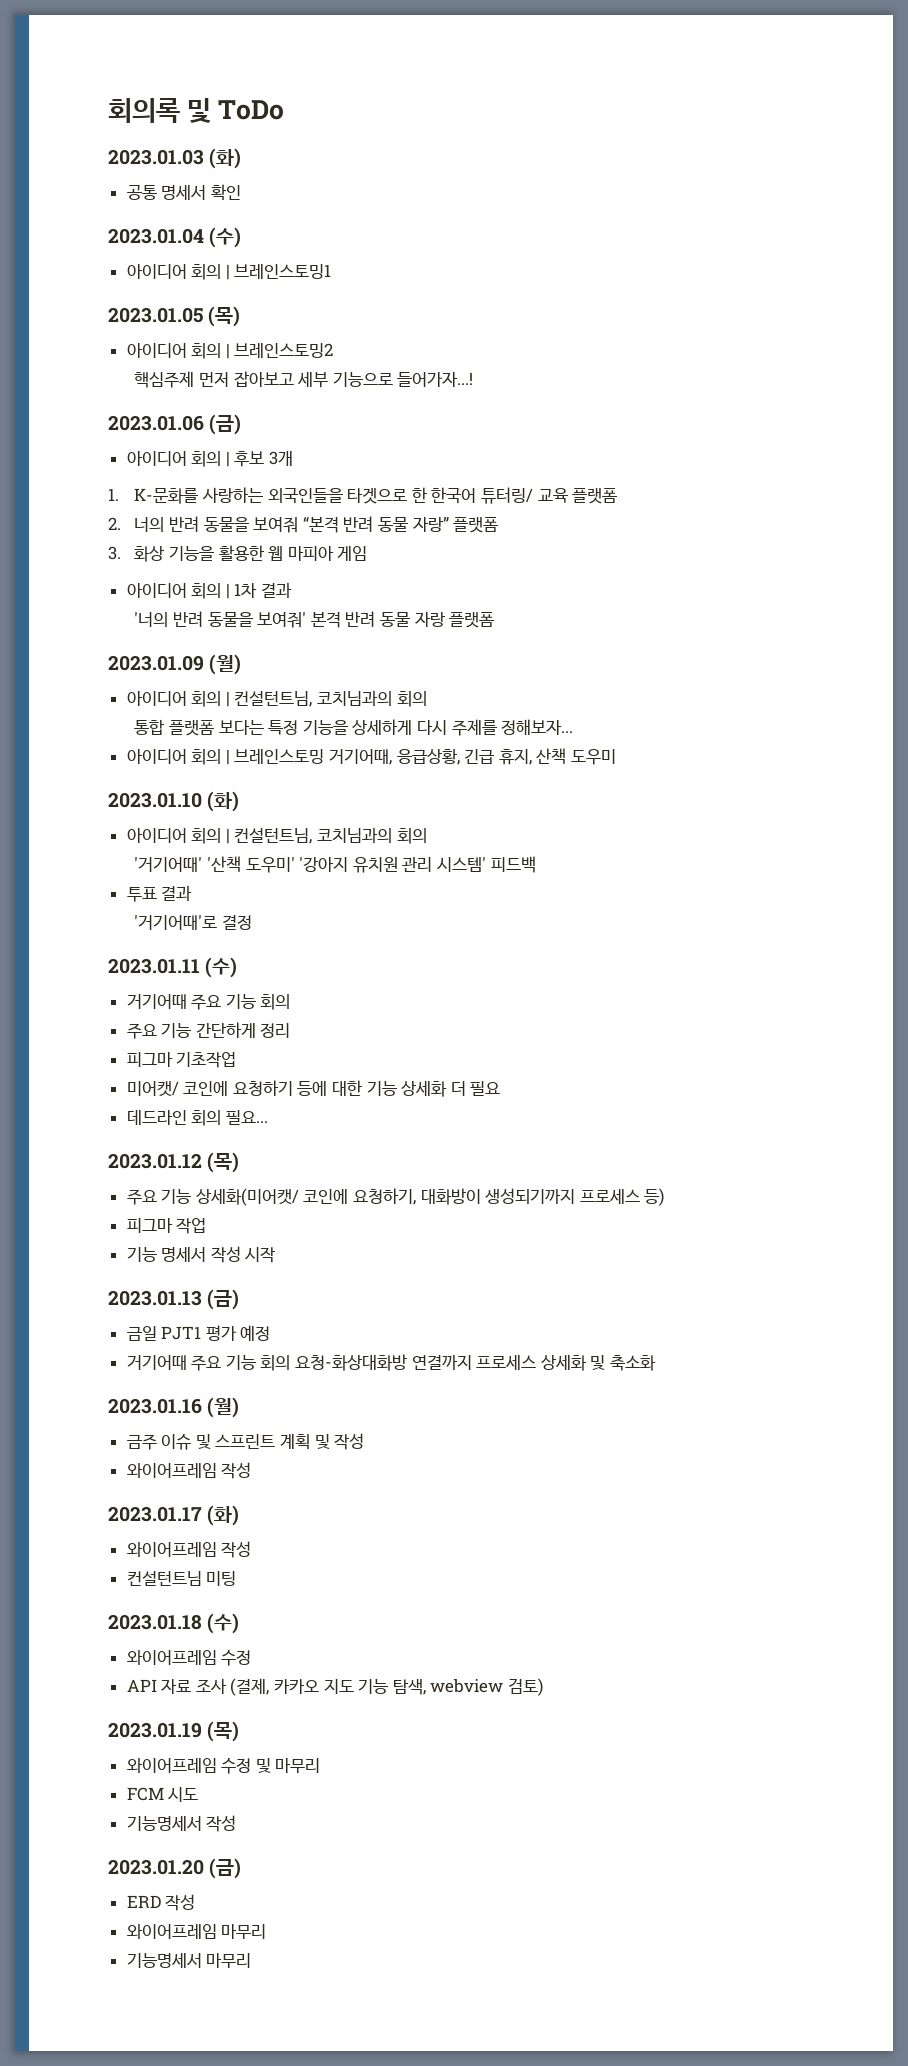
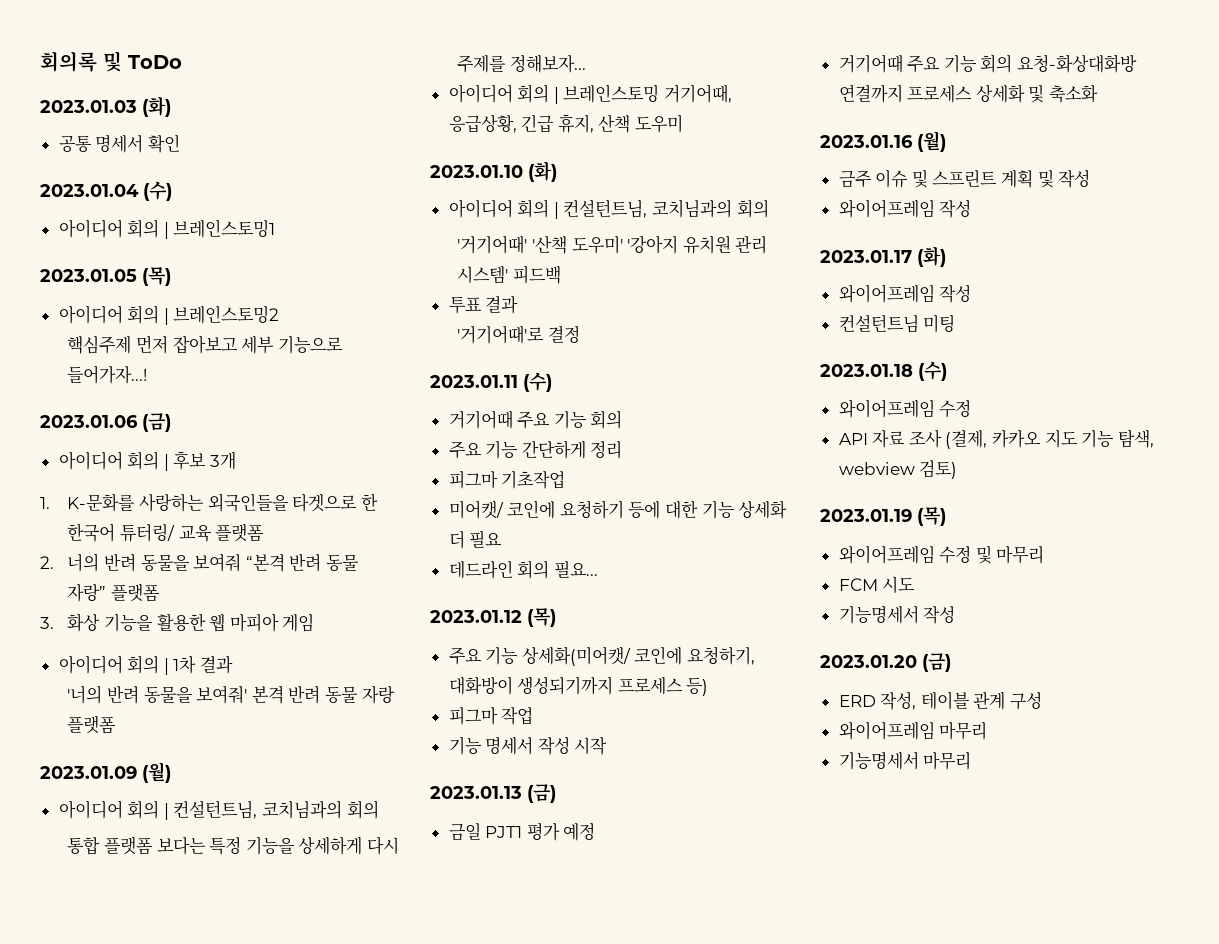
- ERD 작성
+ ERD 작성, 테이블 관계 구성

